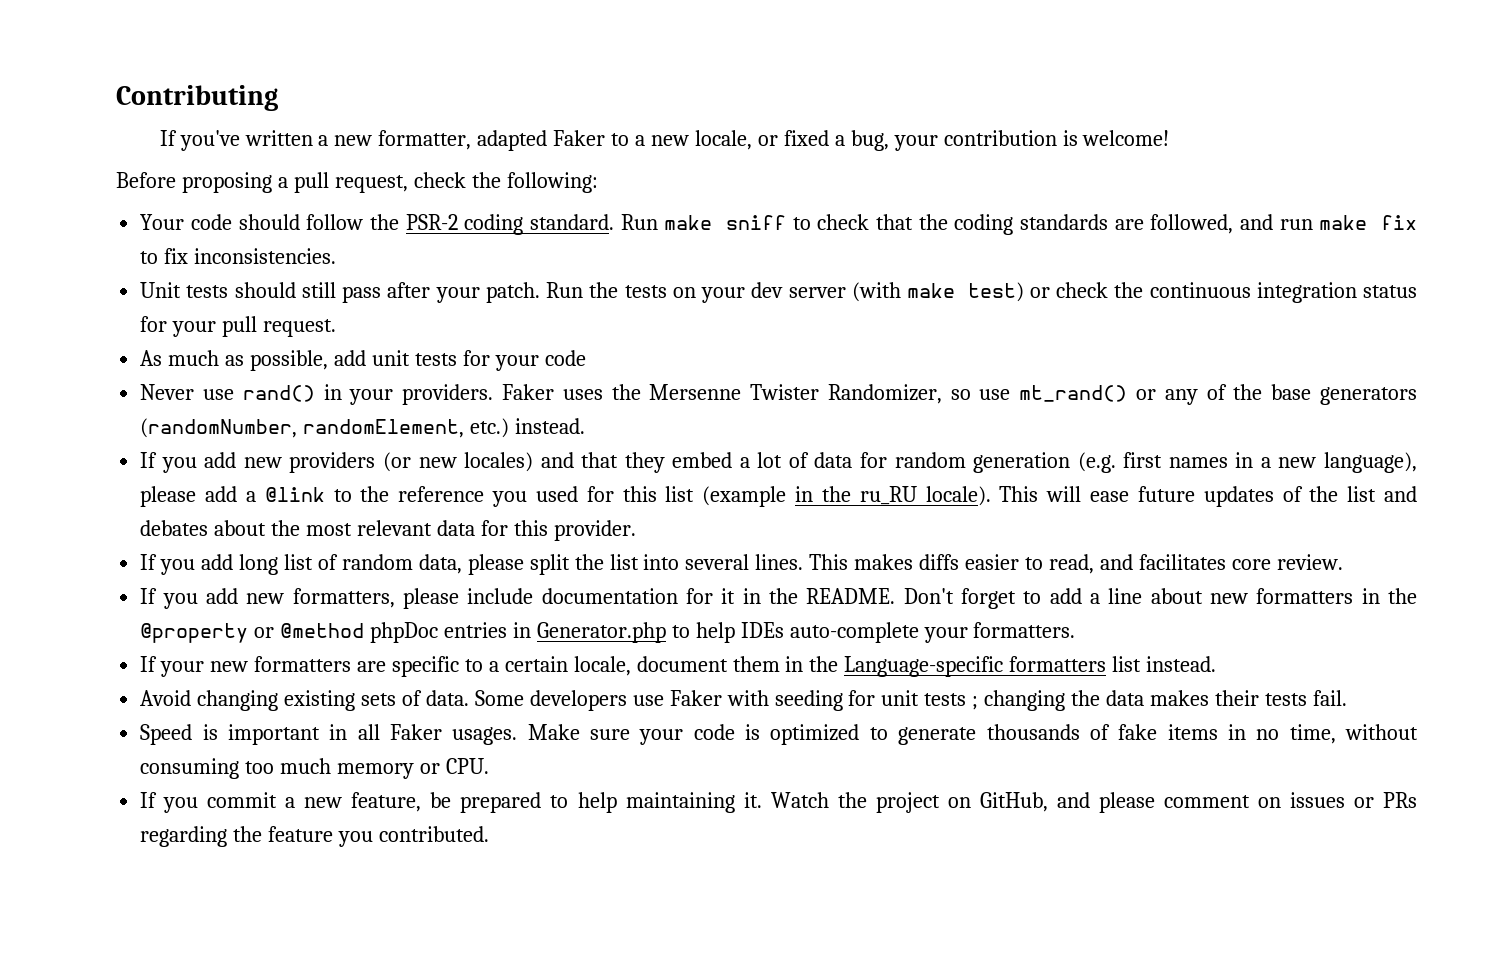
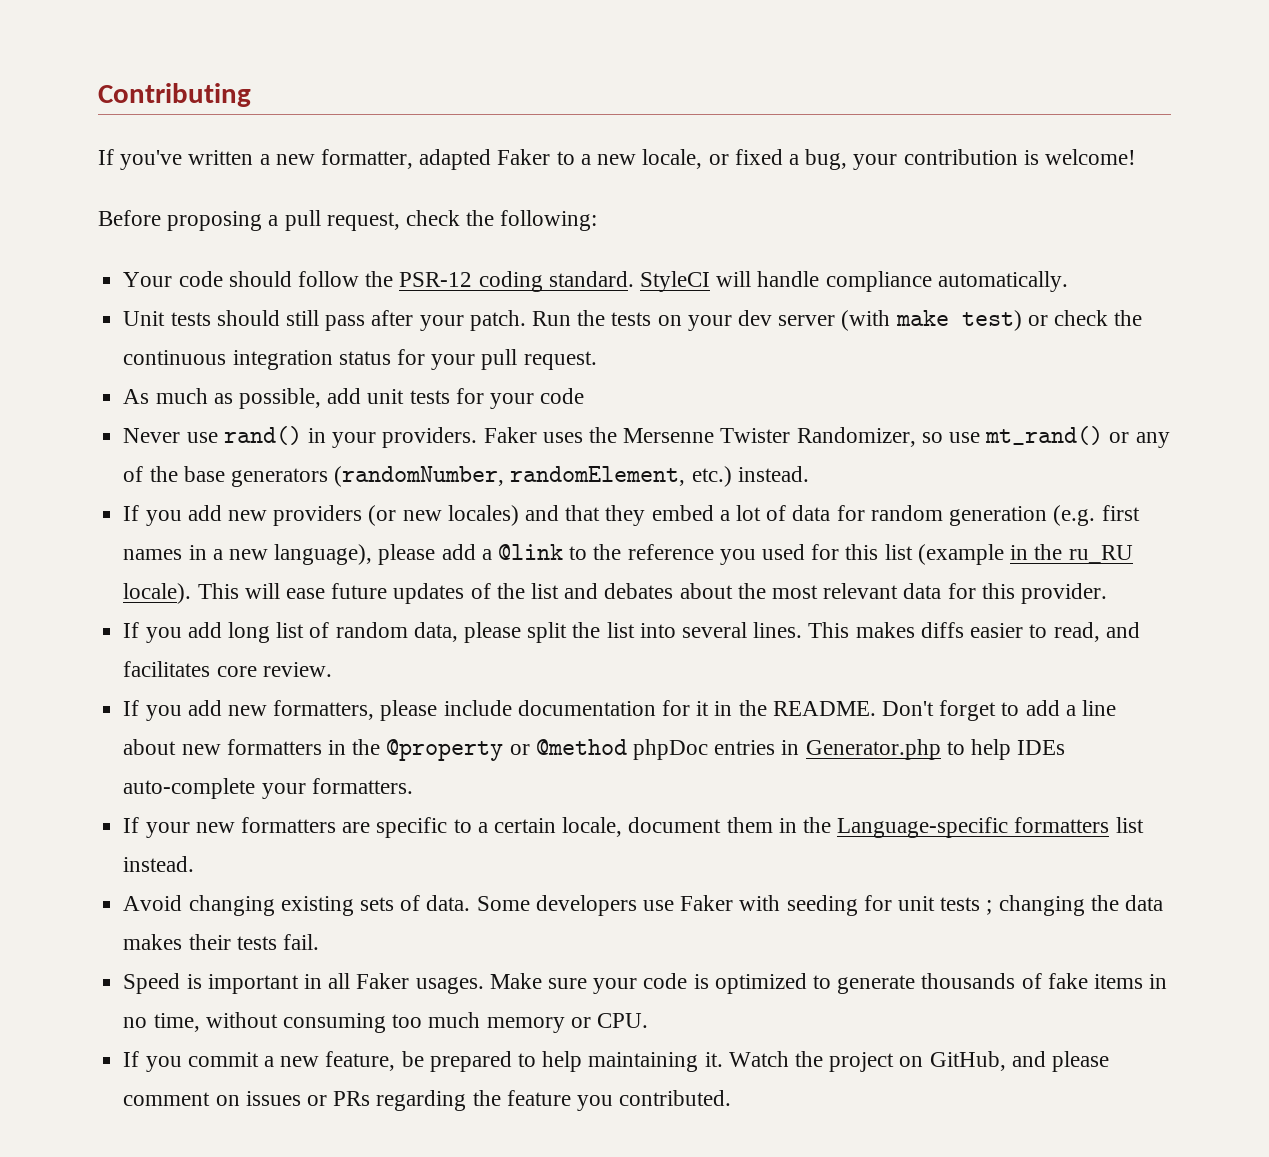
- Your code should follow the PSR-2 coding standard.
+ Your code should follow the PSR-12 coding standard.
- Run make sniff to check that the coding standards are followed, and run make fix to fix inconsistencies.
+ StyleCI will handle compliance automatically.

